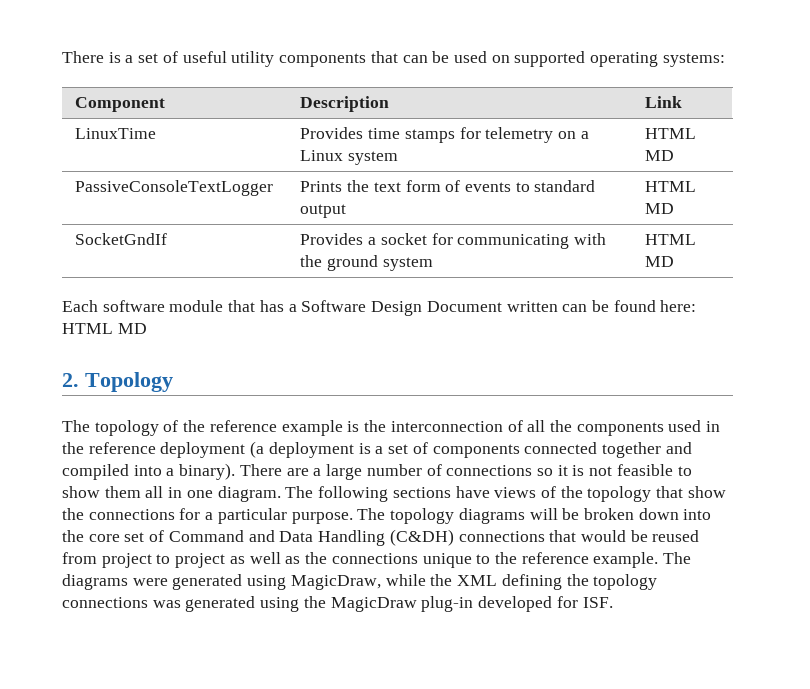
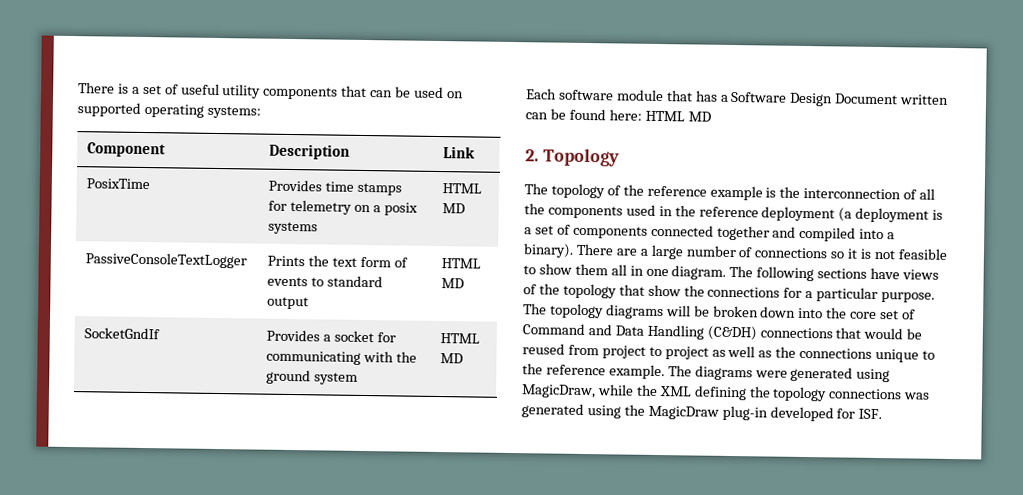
- LinuxTime | Provides time stamps for telemetry on a Linux system | HTML MD
+ PosixTime | Provides time stamps for telemetry on a posix systems | HTML MD

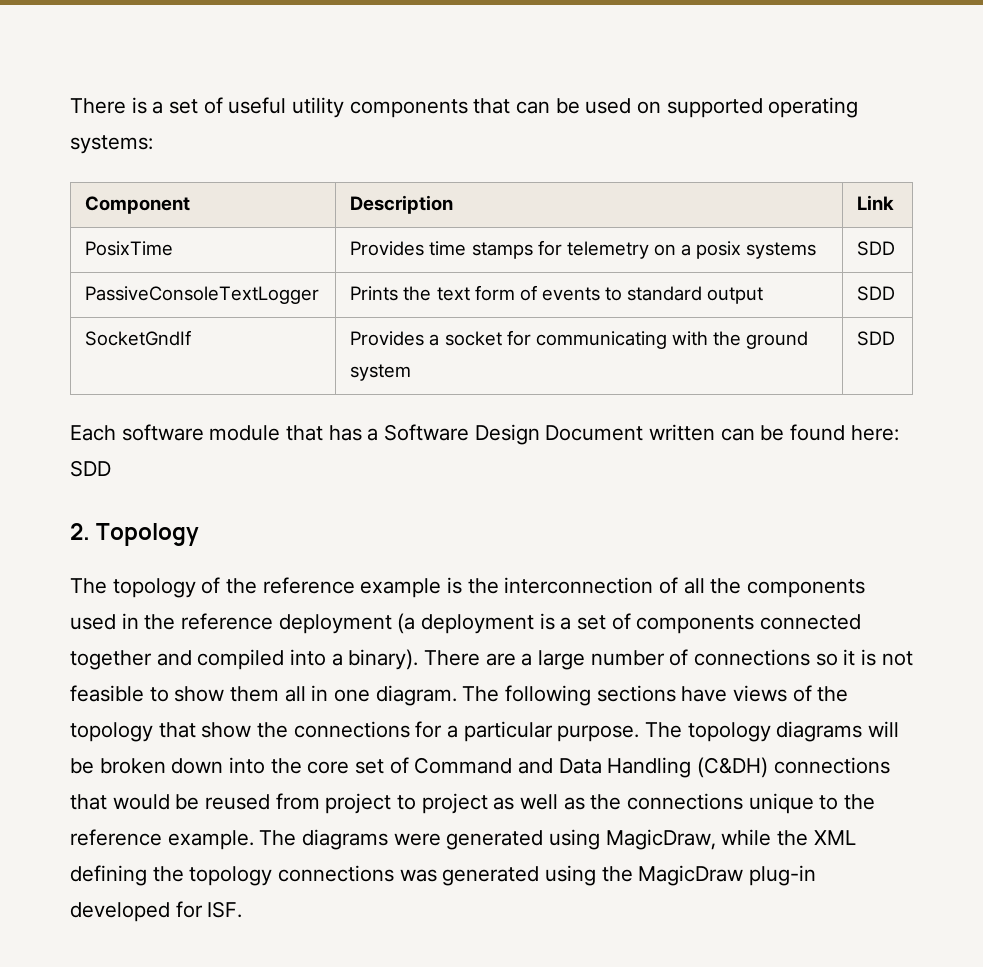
- PosixTime | Provides time stamps for telemetry on a posix systems | HTML MD
+ PosixTime | Provides time stamps for telemetry on a posix systems | SDD
- PassiveConsoleTextLogger | Prints the text form of events to standard output | HTML MD
+ PassiveConsoleTextLogger | Prints the text form of events to standard output | SDD
- SocketGndIf | Provides a socket for communicating with the ground system | HTML MD
+ SocketGndIf | Provides a socket for communicating with the ground system | SDD
- Each software module that has a Software Design Document written can be found here: HTML MD
+ Each software module that has a Software Design Document written can be found here: SDD

